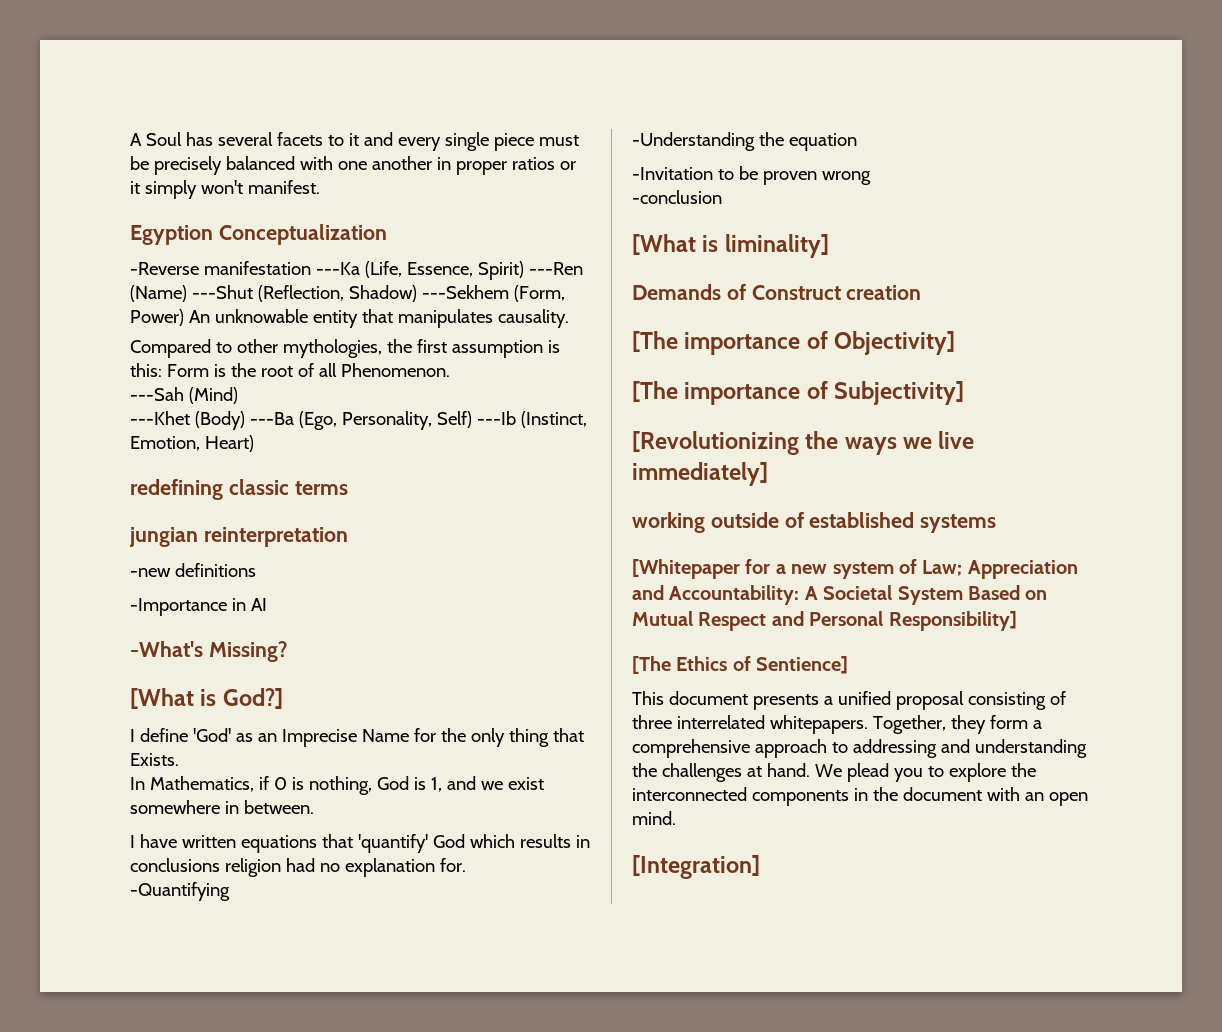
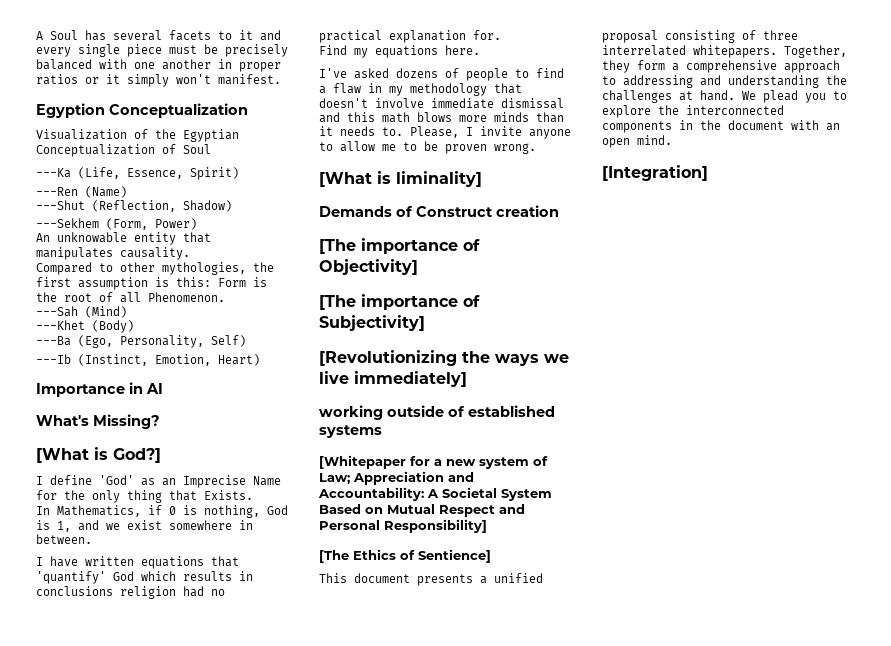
- -Reverse manifestation ---Ka (Life, Essence, Spirit) ---Ren (Name) ---Shut (Reflection, Shadow) ---Sekhem (Form, Power) An unknowable entity that manipulates causality.
+ Visualization of the Egyptian Conceptualization of Soul
+ ---Ka (Life, Essence, Spirit)
+ ---Ren (Name)
+ ---Shut (Reflection, Shadow)
+ ---Sekhem (Form, Power)
+ An unknowable entity that manipulates causality.
- ---Khet (Body) ---Ba (Ego, Personality, Self) ---Ib (Instinct, Emotion, Heart)
+ ---Khet (Body)
+ ---Ba (Ego, Personality, Self)
+ ---Ib (Instinct, Emotion, Heart)
- redefining classic terms
- jungian reinterpretation
- -new definitions
- -Importance in AI
+ Importance in AI
- -What's Missing?
+ What's Missing?
- I have written equations that 'quantify' God which results in conclusions religion had no explanation for.
+ I have written equations that 'quantify' God which results in conclusions religion had no practical explanation for.
- -Quantifying
- -Understanding the equation
- -Invitation to be proven wrong
- -conclusion
+ Find my equations here.
+ I've asked dozens of people to find a flaw in my methodology that doesn't involve immediate dismissal and this math blows more minds than it needs to. Please, I invite anyone to allow me to be proven wrong.

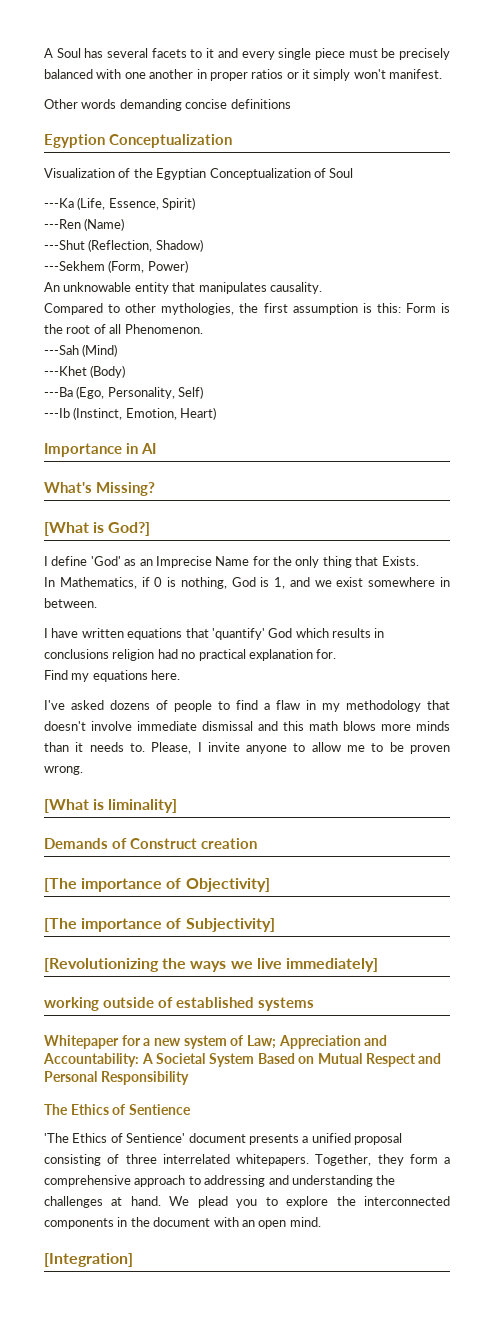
+ Other words demanding concise definitions
- [Whitepaper for a new system of Law; Appreciation and Accountability: A Societal System Based on Mutual Respect and Personal Responsibility]
- [The Ethics of Sentience]
- This document presents a unified proposal consisting of three interrelated whitepapers.
+ Whitepaper for a new system of Law; Appreciation and Accountability: A Societal System Based on Mutual Respect and Personal Responsibility
+ The Ethics of Sentience
+ 'The Ethics of Sentience' document presents a unified proposal consisting of three interrelated whitepapers.

